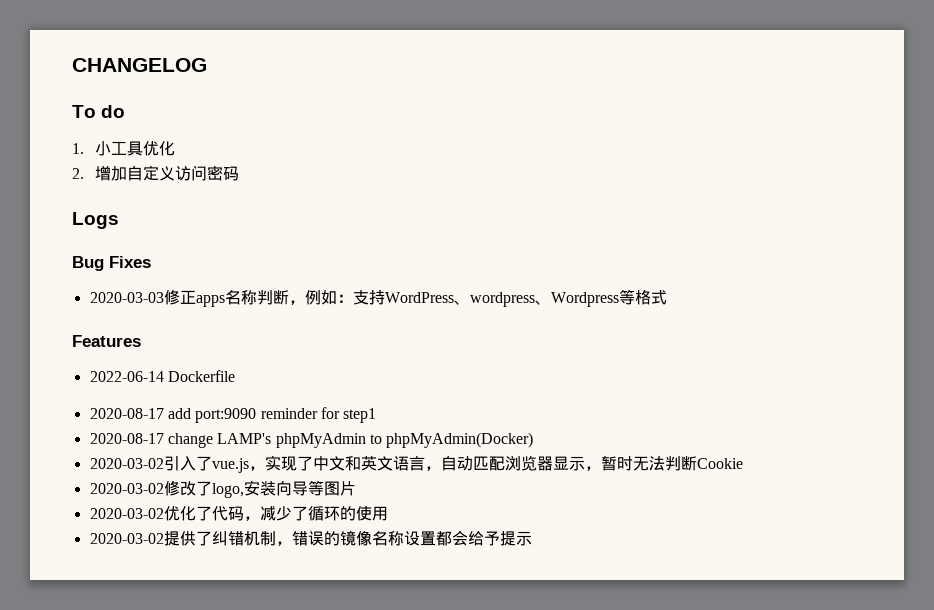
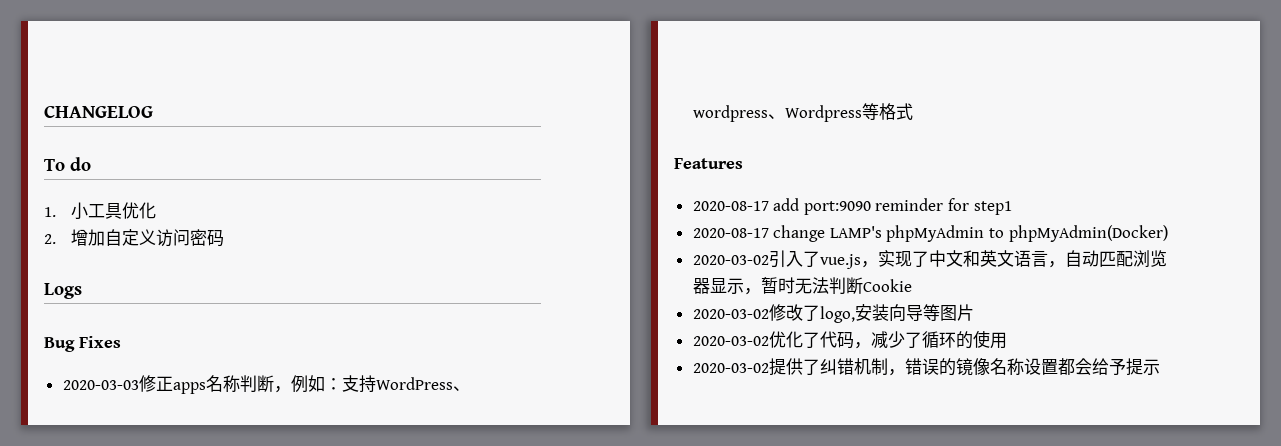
- 2022-06-14 Dockerfile

